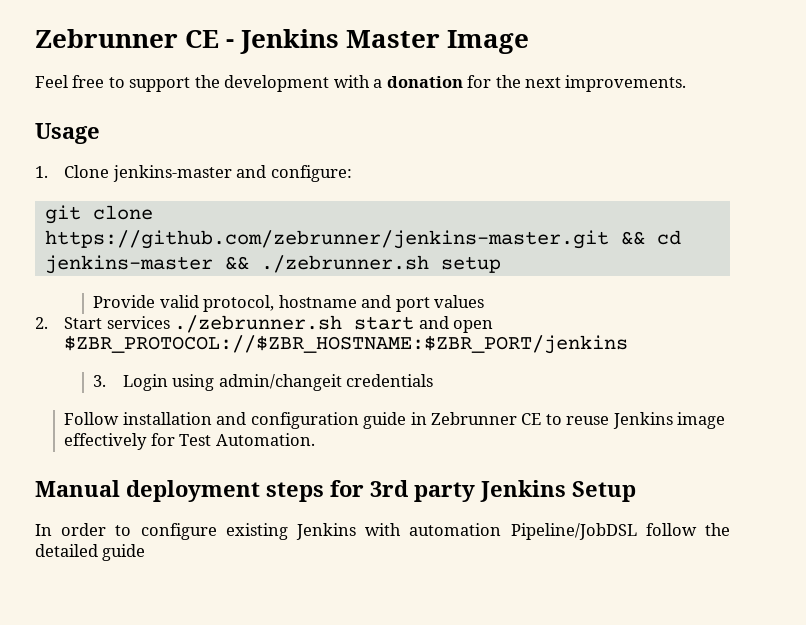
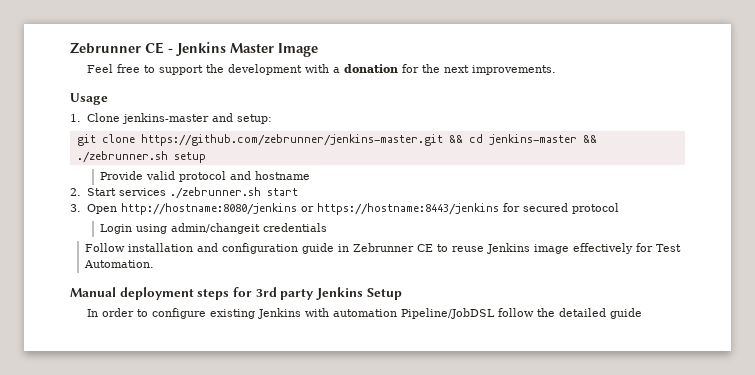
- 1. Clone jenkins-master and configure:
+ 1. Clone jenkins-master and setup:
- Provide valid protocol, hostname and port values
+ Provide valid protocol and hostname
- 2. Start services ./zebrunner.sh start and open $ZBR_PROTOCOL://$ZBR_HOSTNAME:$ZBR_PORT/jenkins
- 3. Login using admin/changeit credentials
+ 2. Start services ./zebrunner.sh start
+ 3. Open http://hostname:8080/jenkins or https://hostname:8443/jenkins for secured protocol
+ Login using admin/changeit credentials

